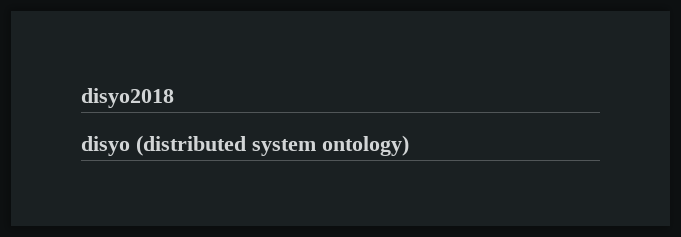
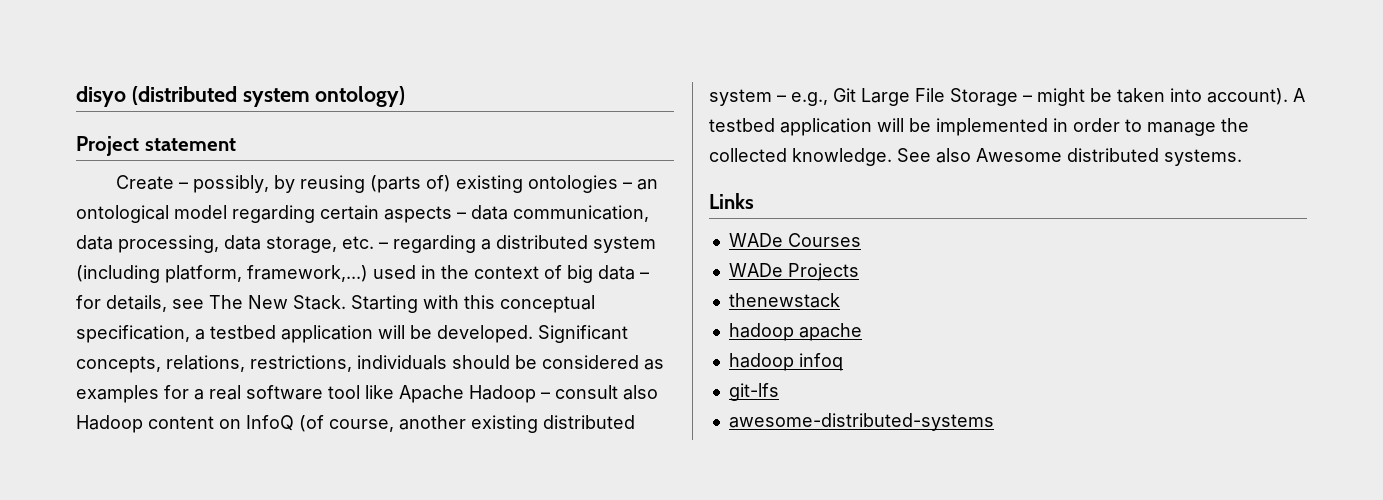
- disyo2018
+ Project statement
+ Create – possibly, by reusing (parts of) existing ontologies – an ontological model regarding certain aspects – data communication, data processing, data storage, etc. – regarding a distributed system (including platform, framework,...) used in the context of big data – for details, see The New Stack. Starting with this conceptual specification, a testbed application will be developed. Significant concepts, relations, restrictions, individuals should be considered as examples for a real software tool like Apache Hadoop – consult also Hadoop content on InfoQ (of course, another existing distributed system – e.g., Git Large File Storage – might be taken into account). A testbed application will be implemented in order to manage the collected knowledge. See also Awesome distributed systems.
+ Links
+ WADe Courses
+ WADe Projects
+ thenewstack
+ hadoop apache
+ hadoop infoq
+ git-lfs
+ awesome-distributed-systems

